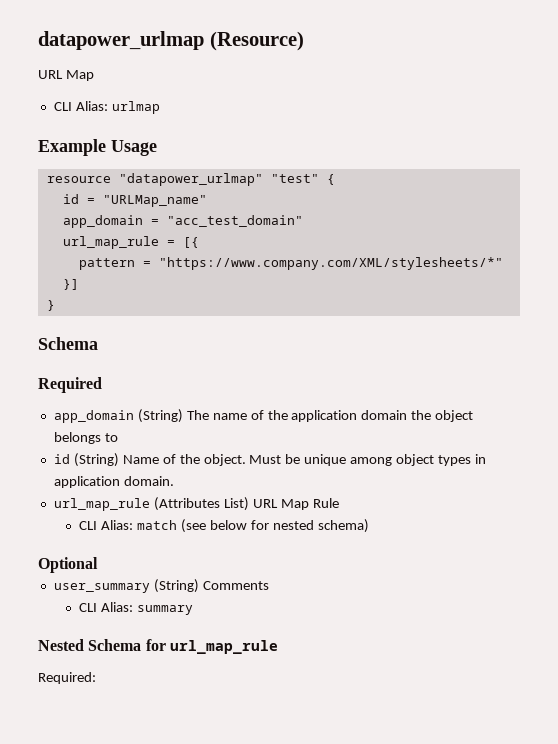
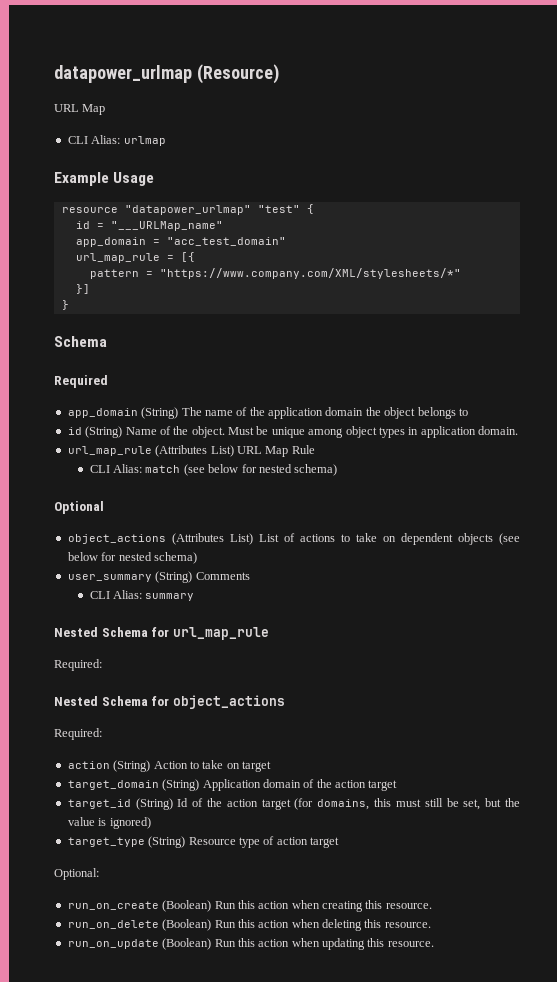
- id = "URLMap_name"
+ id = "___URLMap_name"
+ object_actions (Attributes List) List of actions to take on dependent objects (see below for nested schema)
+ Nested Schema for object_actions
+ Required:
+ action (String) Action to take on target
+ target_domain (String) Application domain of the action target
+ target_id (String) Id of the action target (for domains, this must still be set, but the value is ignored)
+ target_type (String) Resource type of action target
+ Optional:
+ run_on_create (Boolean) Run this action when creating this resource.
+ run_on_delete (Boolean) Run this action when deleting this resource.
+ run_on_update (Boolean) Run this action when updating this resource.

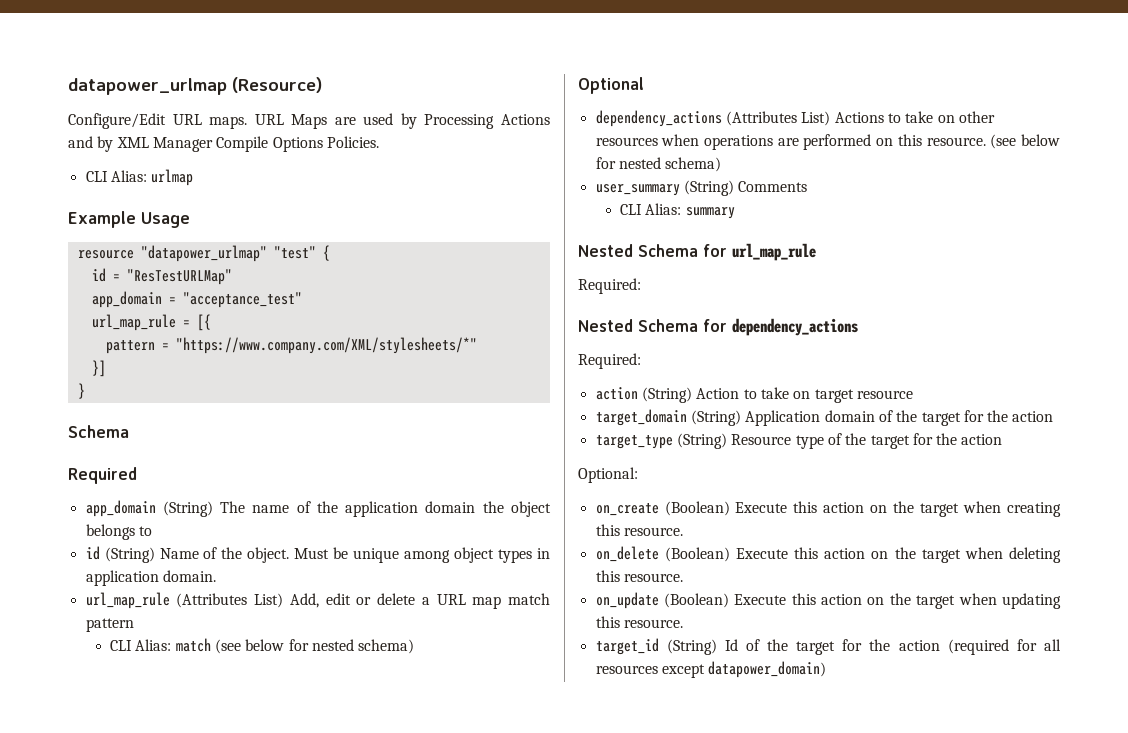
  datapower_urlmap (Resource)
- URL Map
+ Configure/Edit URL maps. URL Maps are used by Processing Actions and by XML Manager Compile Options Policies.
- id = "___URLMap_name"
+ id = "ResTestURLMap"
- app_domain = "acc_test_domain"
+ app_domain = "acceptance_test"
- url_map_rule (Attributes List) URL Map Rule
+ url_map_rule (Attributes List) Add, edit or delete a URL map match pattern
- object_actions (Attributes List) List of actions to take on dependent objects (see below for nested schema)
+ dependency_actions (Attributes List) Actions to take on other resources when operations are performed on this resource. (see below for nested schema)
- Nested Schema for object_actions
+ Nested Schema for dependency_actions
- action (String) Action to take on target
+ action (String) Action to take on target resource
- target_domain (String) Application domain of the action target
+ target_domain (String) Application domain of the target for the action
+ target_type (String) Resource type of the target for the action
+ Optional:
+ on_create (Boolean) Execute this action on the target when creating this resource.
+ on_delete (Boolean) Execute this action on the target when deleting this resource.
+ on_update (Boolean) Execute this action on the target when updating this resource.
- target_id (String) Id of the action target (for domains, this must still be set, but the value is ignored)
- target_type (String) Resource type of action target
- Optional:
- run_on_create (Boolean) Run this action when creating this resource.
- run_on_delete (Boolean) Run this action when deleting this resource.
- run_on_update (Boolean) Run this action when updating this resource.
+ target_id (String) Id of the target for the action (required for all resources except datapower_domain)

